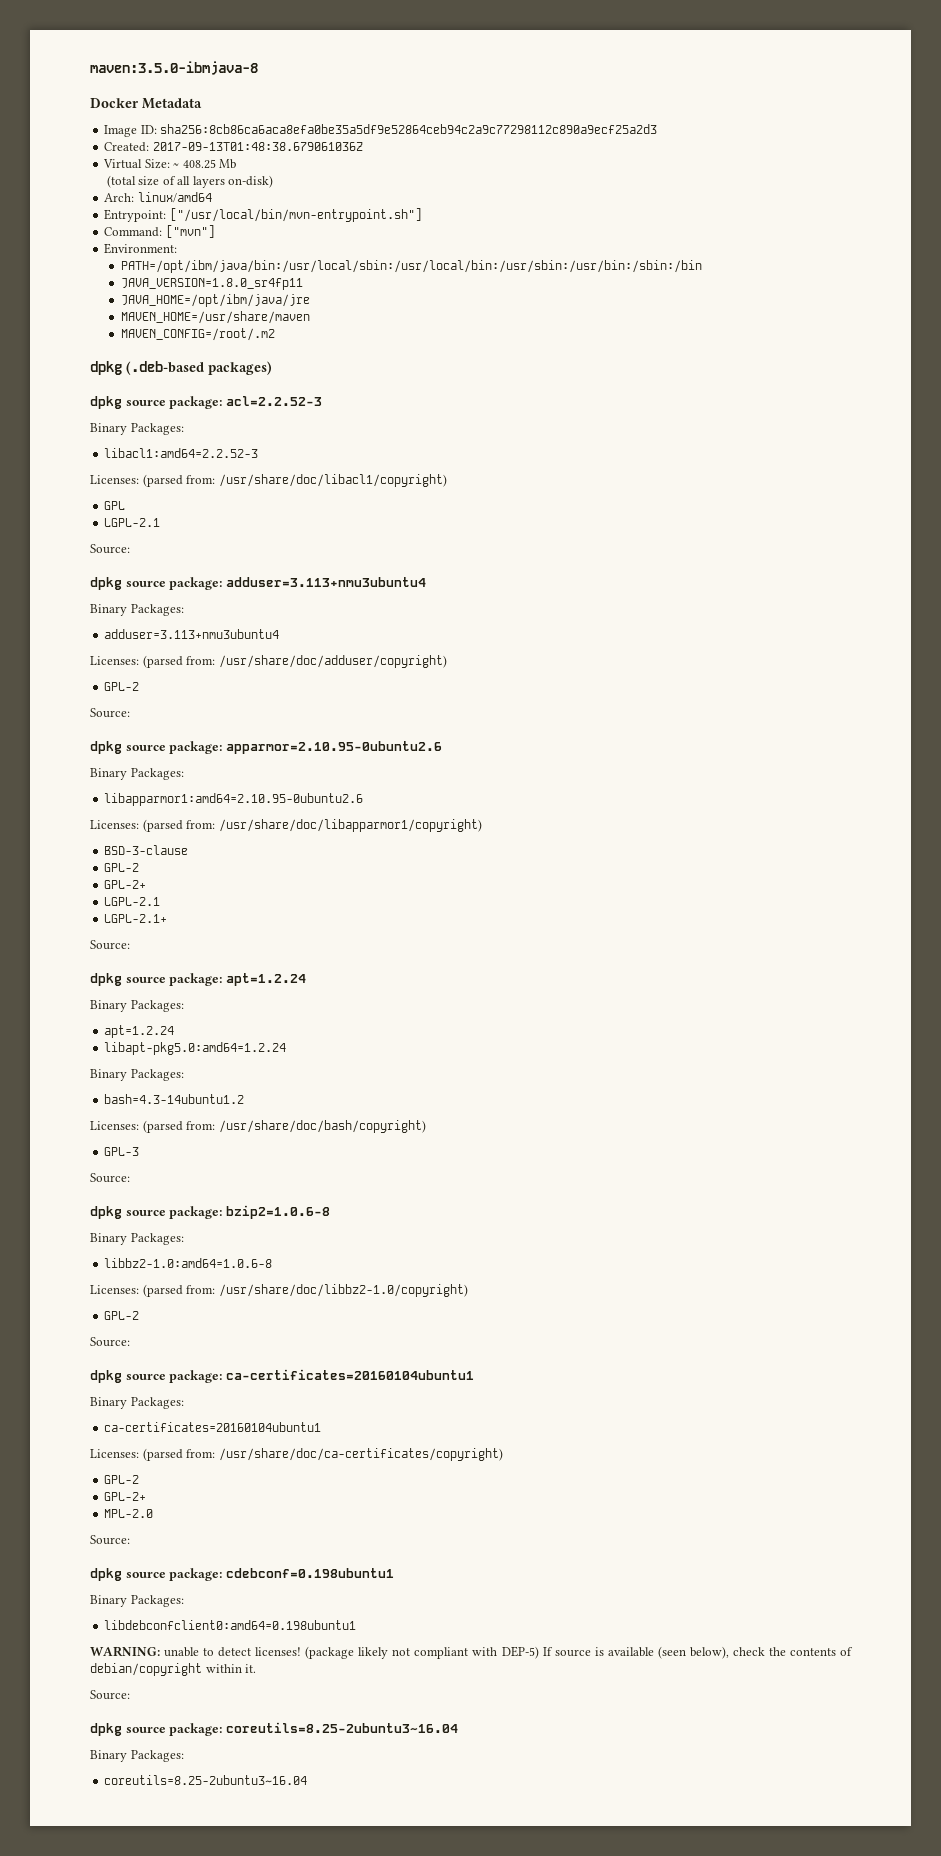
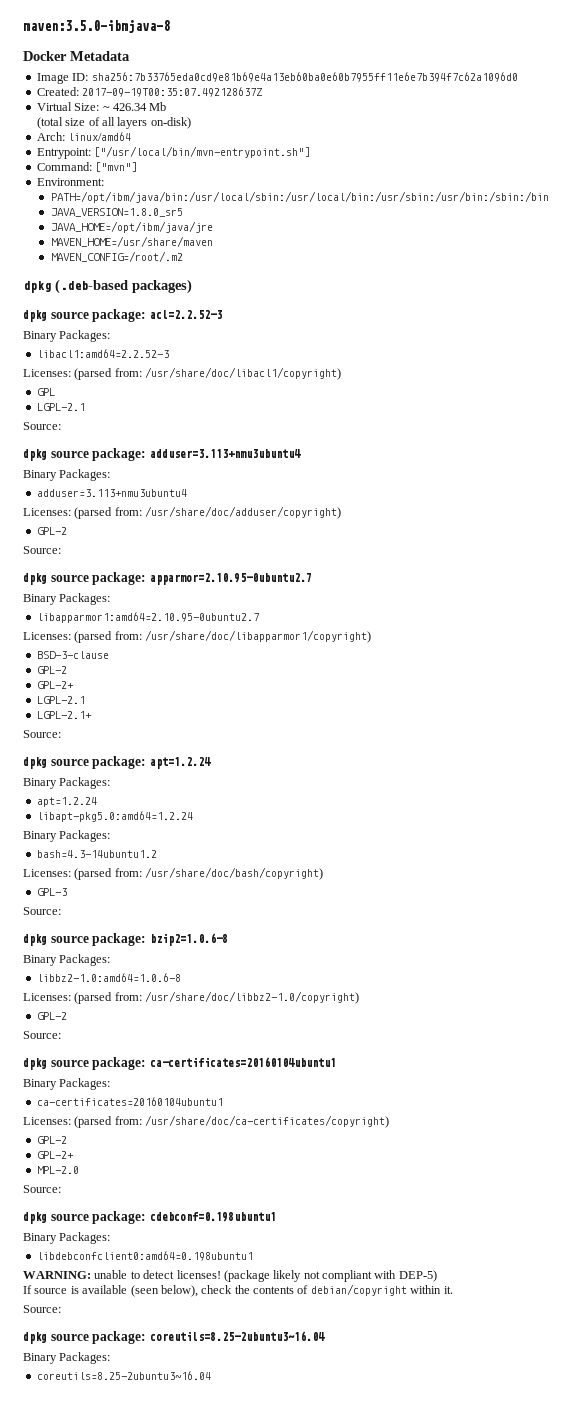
- Image ID: sha256:8cb86ca6aca8efa0be35a5df9e52864ceb94c2a9c77298112c890a9ecf25a2d3
+ Image ID: sha256:7b33765eda0cd9e81b69e4a13eb60ba0e60b7955ff11e6e7b394f7c62a1096d0
- Created: 2017-09-13T01:48:38.679061036Z
+ Created: 2017-09-19T00:35:07.492128637Z
- Virtual Size: ~ 408.25 Mb
+ Virtual Size: ~ 426.34 Mb
- JAVA_VERSION=1.8.0_sr4fp11
+ JAVA_VERSION=1.8.0_sr5
- dpkg source package: apparmor=2.10.95-0ubuntu2.6
+ dpkg source package: apparmor=2.10.95-0ubuntu2.7
  Binary Packages:
- libapparmor1:amd64=2.10.95-0ubuntu2.6
+ libapparmor1:amd64=2.10.95-0ubuntu2.7
- (package likely not compliant with DEP-5) If source is available (seen below), check the contents of debian/copyright within it.
+ (package likely not compliant with DEP-5)
+ If source is available (seen below), check the contents of debian/copyright within it.

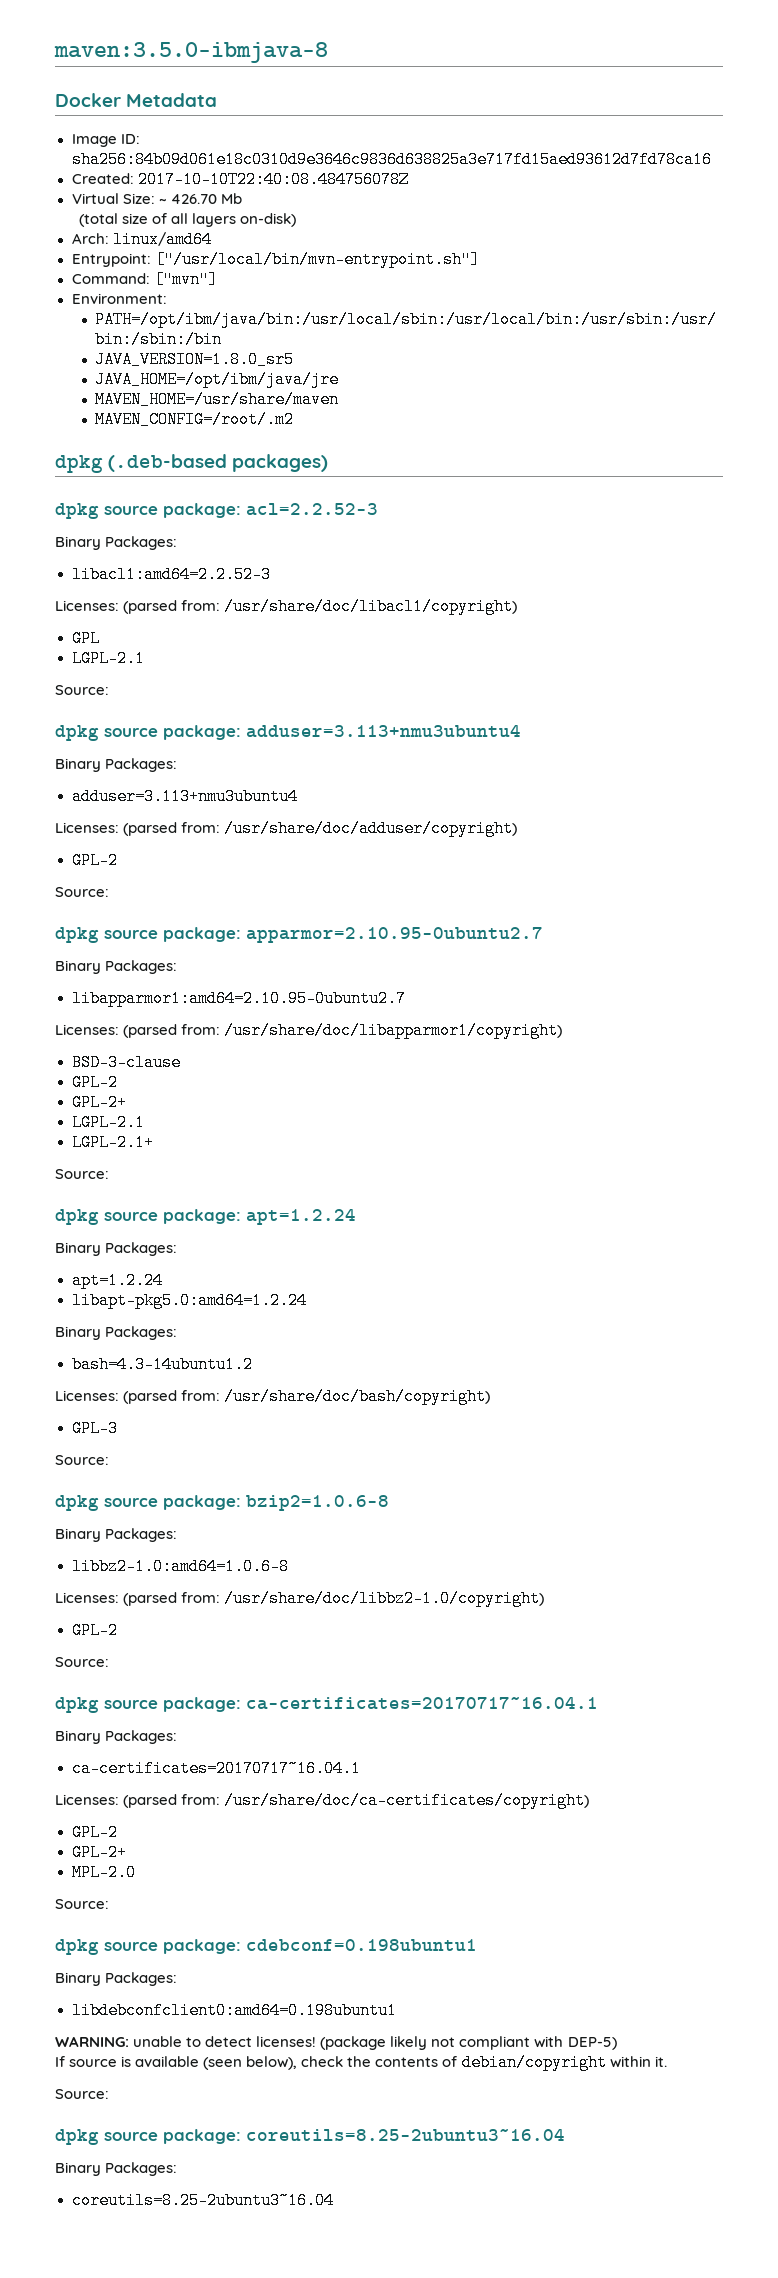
- Image ID: sha256:7b33765eda0cd9e81b69e4a13eb60ba0e60b7955ff11e6e7b394f7c62a1096d0
+ Image ID: sha256:84b09d061e18c0310d9e3646c9836d638825a3e717fd15aed93612d7fd78ca16
- Created: 2017-09-19T00:35:07.492128637Z
+ Created: 2017-10-10T22:40:08.484756078Z
- Virtual Size: ~ 426.34 Mb
+ Virtual Size: ~ 426.70 Mb
- dpkg source package: ca-certificates=20160104ubuntu1
+ dpkg source package: ca-certificates=20170717~16.04.1
  Binary Packages:
- ca-certificates=20160104ubuntu1
+ ca-certificates=20170717~16.04.1

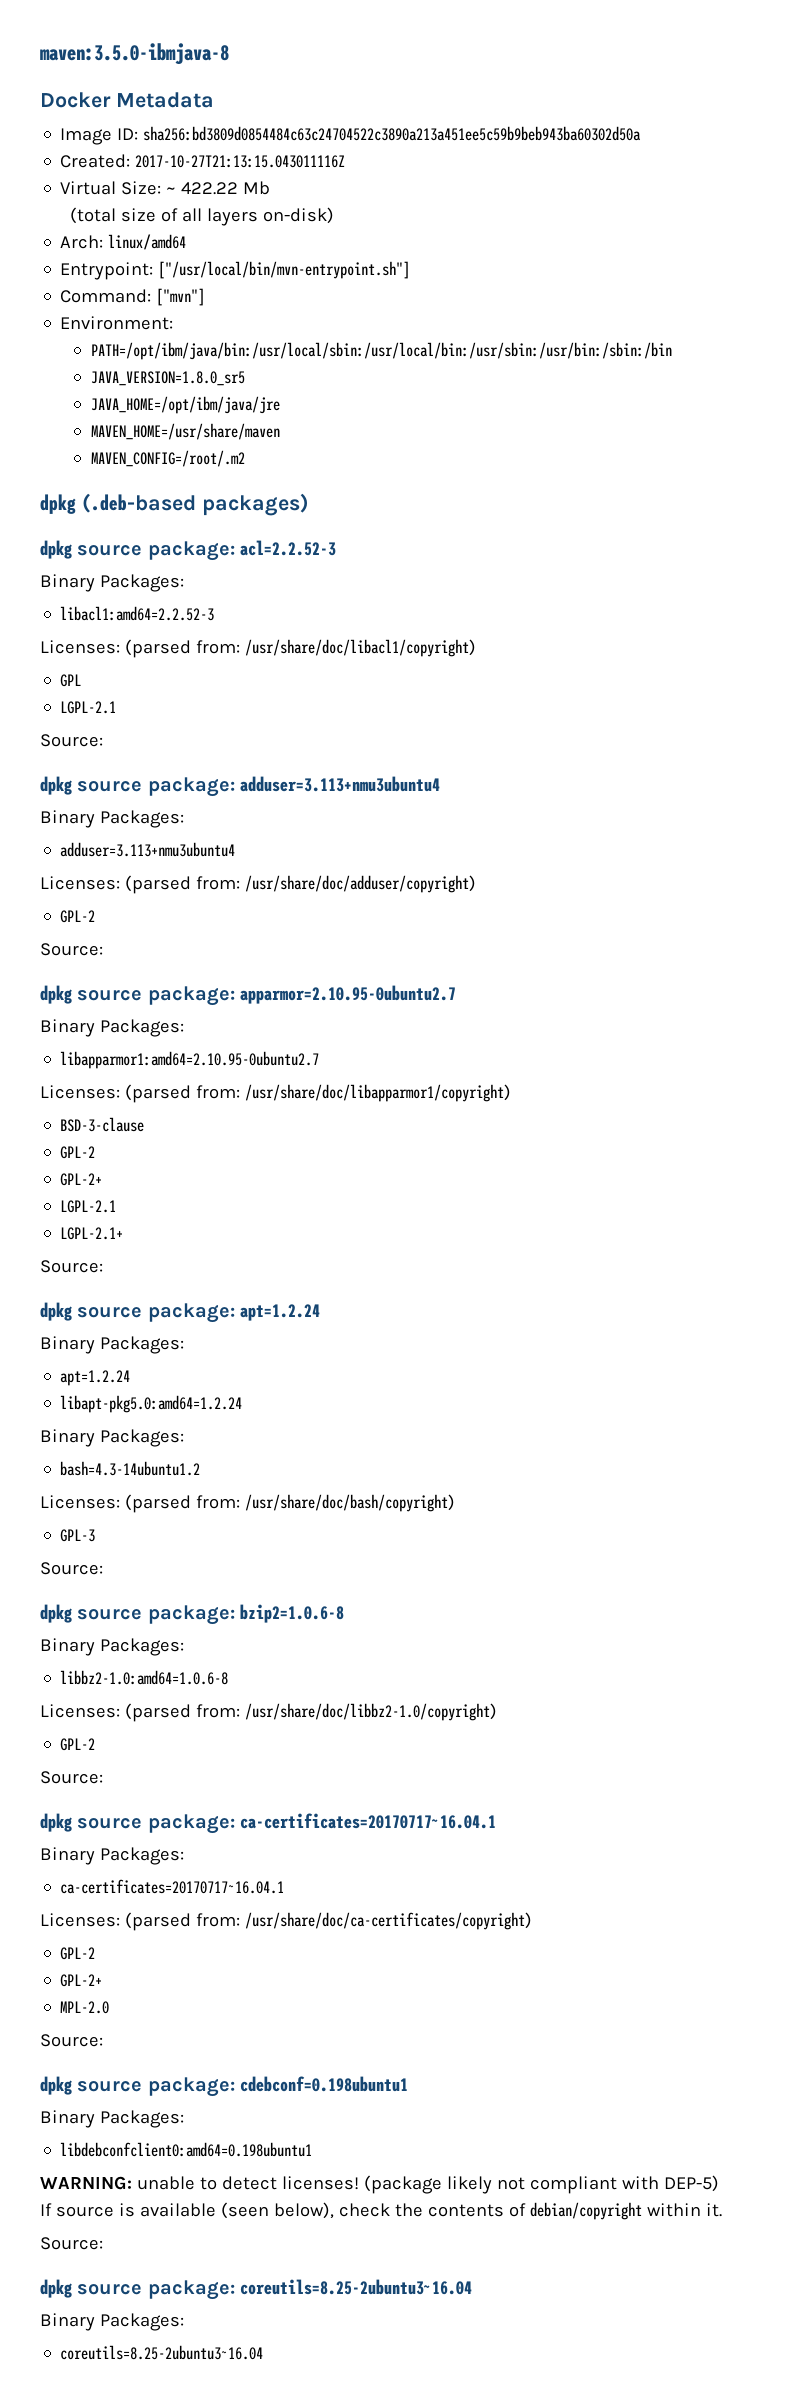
- Image ID: sha256:84b09d061e18c0310d9e3646c9836d638825a3e717fd15aed93612d7fd78ca16
+ Image ID: sha256:bd3809d0854484c63c24704522c3890a213a451ee5c59b9beb943ba60302d50a
- Created: 2017-10-10T22:40:08.484756078Z
+ Created: 2017-10-27T21:13:15.043011116Z
- Virtual Size: ~ 426.70 Mb
+ Virtual Size: ~ 422.22 Mb

